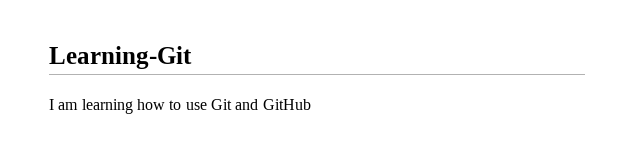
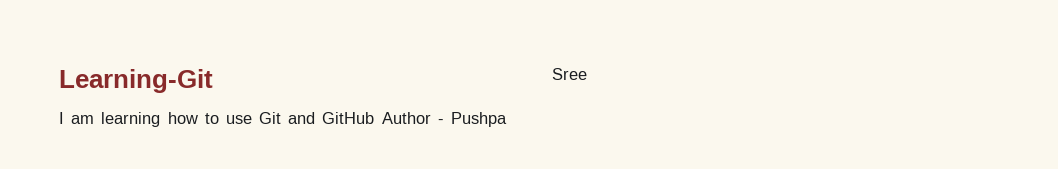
- I am learning how to use Git and GitHub
+ I am learning how to use Git and GitHub Author - Pushpa Sree

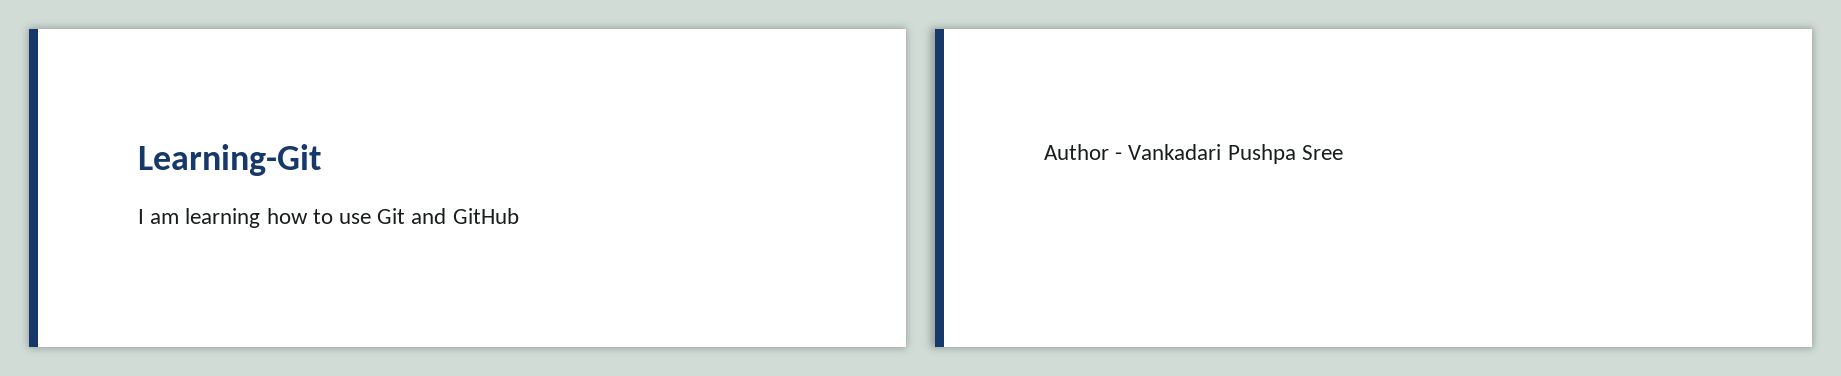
- I am learning how to use Git and GitHub Author - Pushpa Sree
+ I am learning how to use Git and GitHub
+ Author - Vankadari Pushpa Sree

